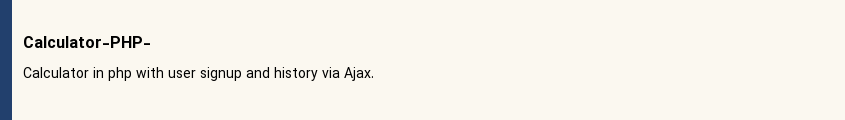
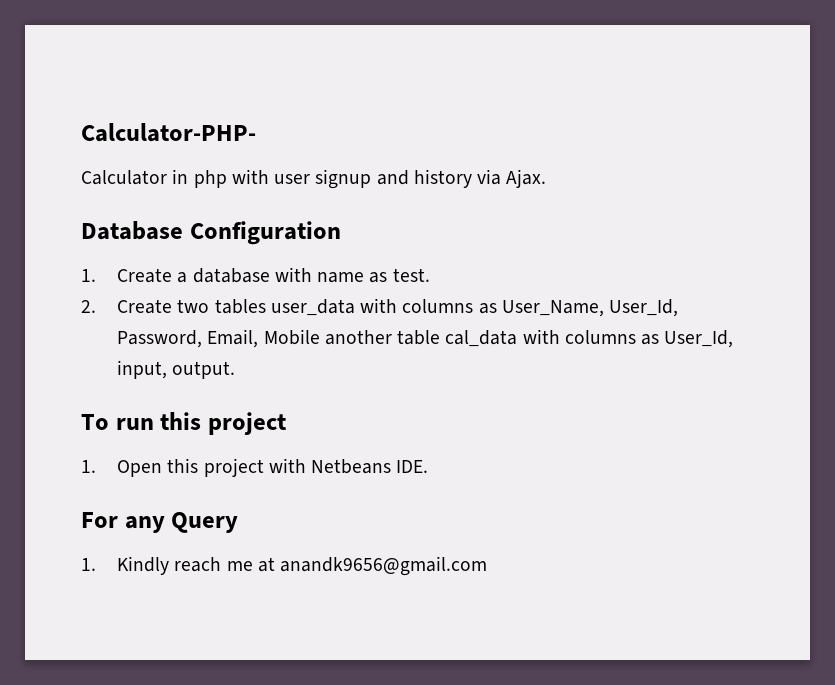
+ Database Configuration
+ 1. Create a database with name as test.
+ 2. Create two tables user_data with columns as User_Name, User_Id, Password, Email, Mobile another table cal_data with columns as User_Id, input, output.
+ To run this project
+ 1. Open this project with Netbeans IDE.
+ For any Query
+ 1. Kindly reach me at anandk9656@gmail.com

